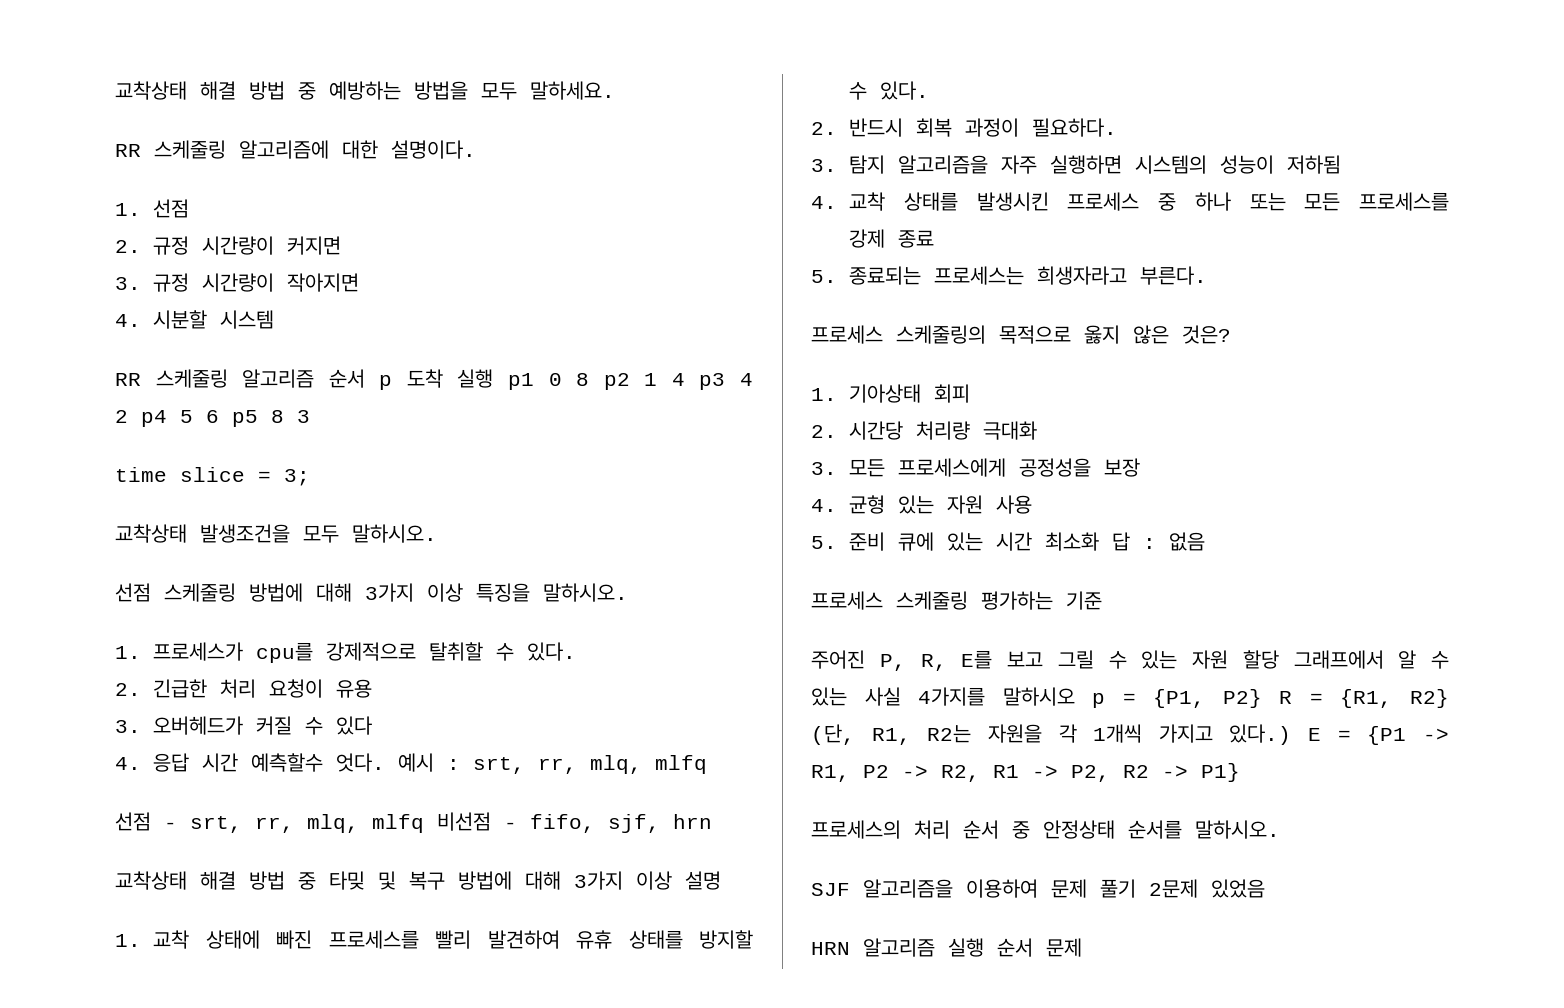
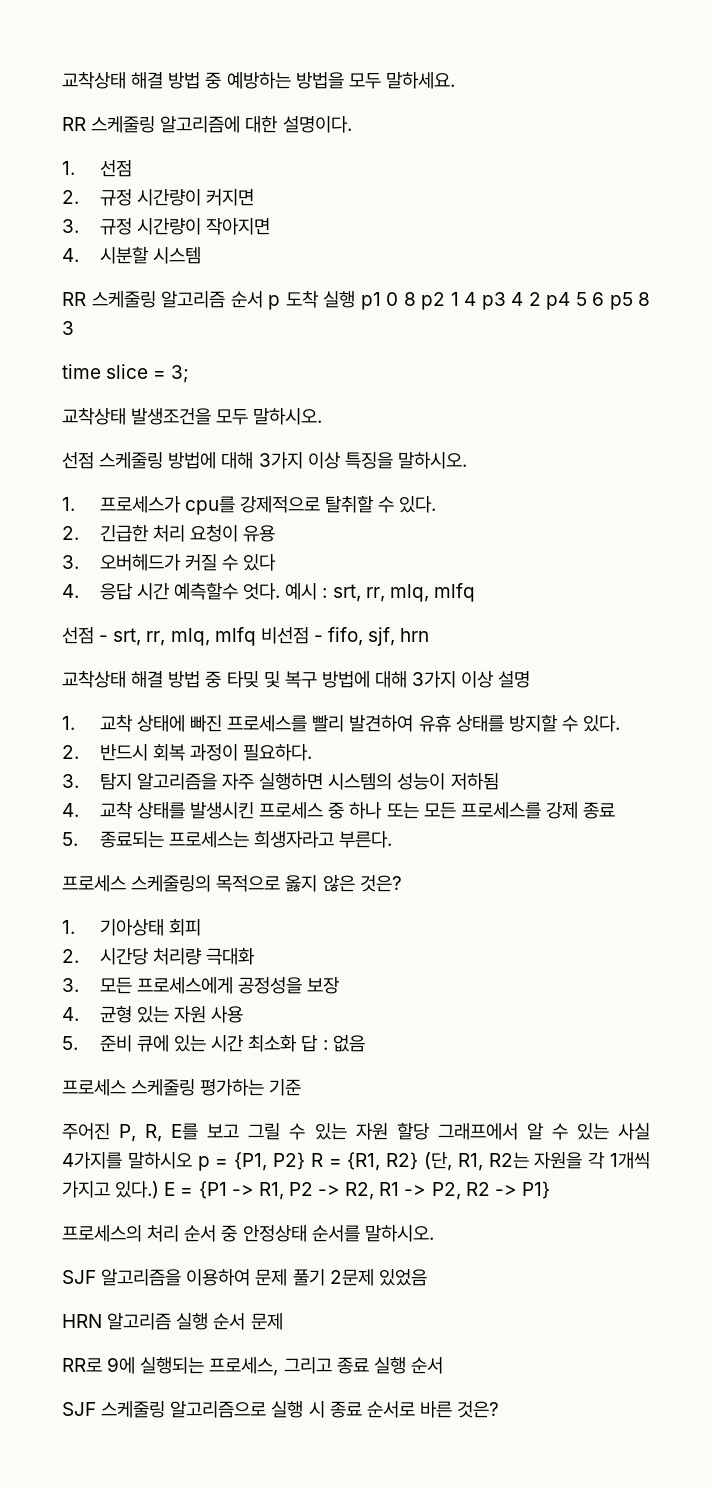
+ RR로 9에 실행되는 프로세스, 그리고 종료 실행 순서
+ SJF 스케줄링 알고리즘으로 실행 시 종료 순서로 바른 것은?

